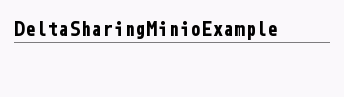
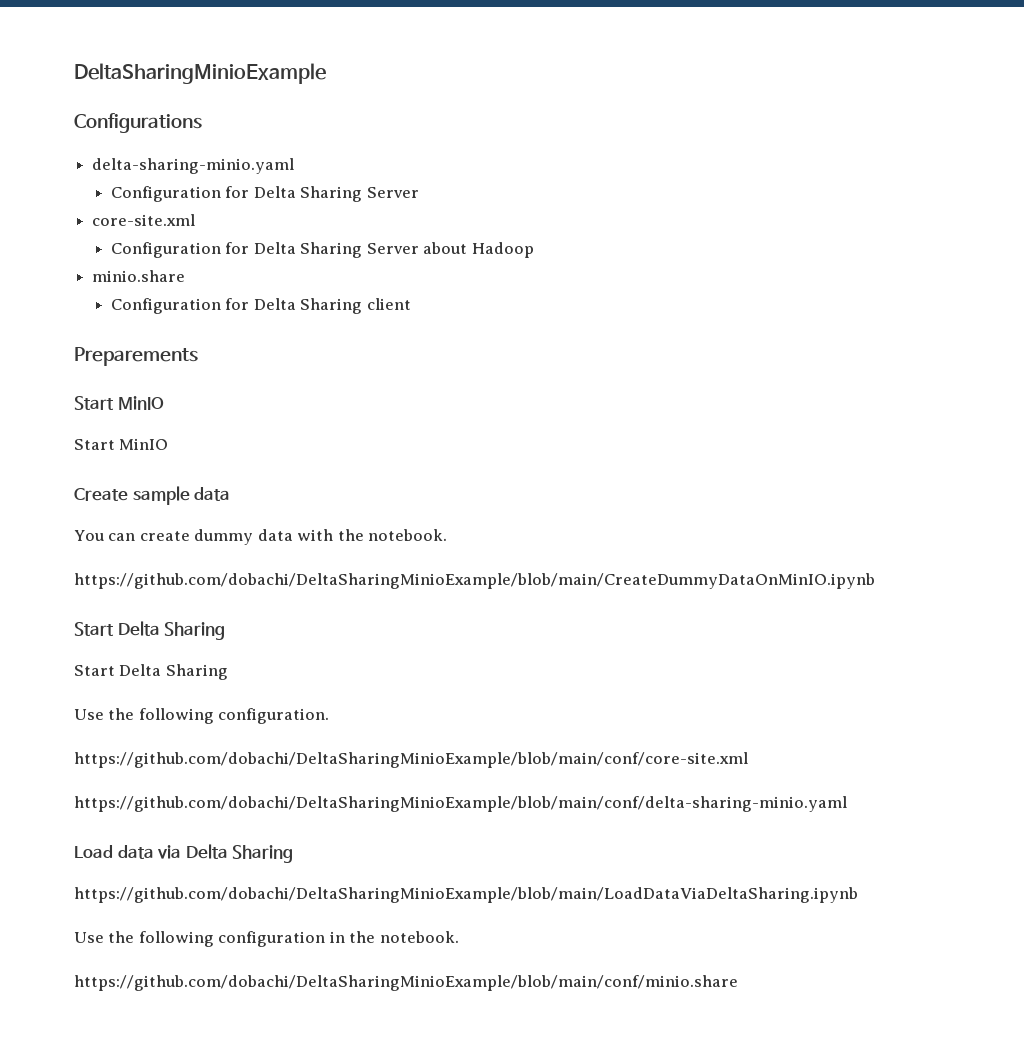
+ Configurations
+ delta-sharing-minio.yaml
+ Configuration for Delta Sharing Server
+ core-site.xml
+ Configuration for Delta Sharing Server about Hadoop
+ minio.share
+ Configuration for Delta Sharing client
+ Preparements
+ Start MinIO
+ Start MinIO
+ Create sample data
+ You can create dummy data with the notebook.
+ https://github.com/dobachi/DeltaSharingMinioExample/blob/main/CreateDummyDataOnMinIO.ipynb
+ Start Delta Sharing
+ Start Delta Sharing
+ Use the following configuration.
+ https://github.com/dobachi/DeltaSharingMinioExample/blob/main/conf/core-site.xml
+ https://github.com/dobachi/DeltaSharingMinioExample/blob/main/conf/delta-sharing-minio.yaml
+ Load data via Delta Sharing
+ https://github.com/dobachi/DeltaSharingMinioExample/blob/main/LoadDataViaDeltaSharing.ipynb
+ Use the following configuration in the notebook.
+ https://github.com/dobachi/DeltaSharingMinioExample/blob/main/conf/minio.share

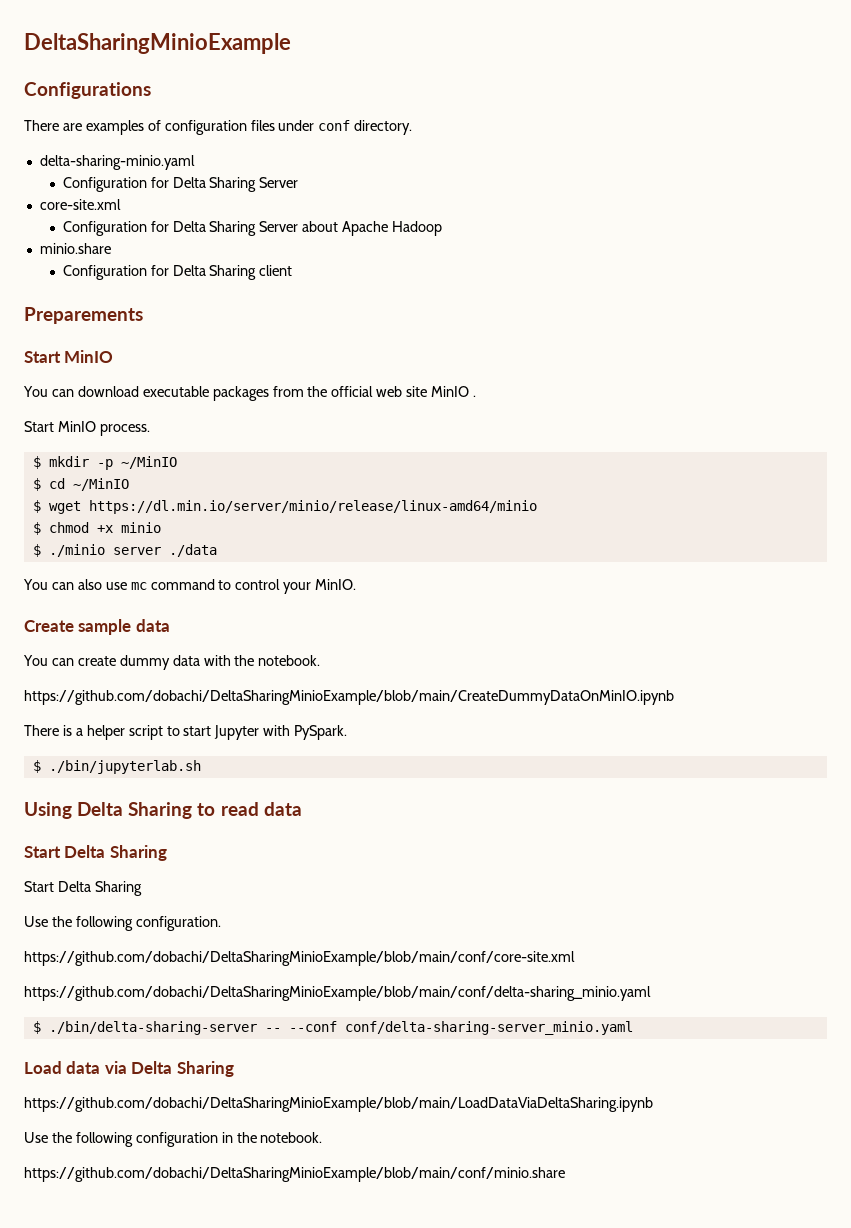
+ There are examples of configuration files under conf directory.
- Configuration for Delta Sharing Server about Hadoop
+ Configuration for Delta Sharing Server about Apache Hadoop
  Preparements
  Start MinIO
- Start MinIO
+ You can download executable packages from the official web site MinIO .
+ Start MinIO process.
+ $ mkdir -p ~/MinIO
+ $ cd ~/MinIO
+ $ wget https://dl.min.io/server/minio/release/linux-amd64/minio
+ $ chmod +x minio
+ $ ./minio server ./data
+ You can also use mc command to control your MinIO.
+ There is a helper script to start Jupyter with PySpark.
+ $ ./bin/jupyterlab.sh
+ Using Delta Sharing to read data
- https://github.com/dobachi/DeltaSharingMinioExample/blob/main/conf/delta-sharing-minio.yaml
+ https://github.com/dobachi/DeltaSharingMinioExample/blob/main/conf/delta-sharing_minio.yaml
+ $ ./bin/delta-sharing-server -- --conf conf/delta-sharing-server_minio.yaml

